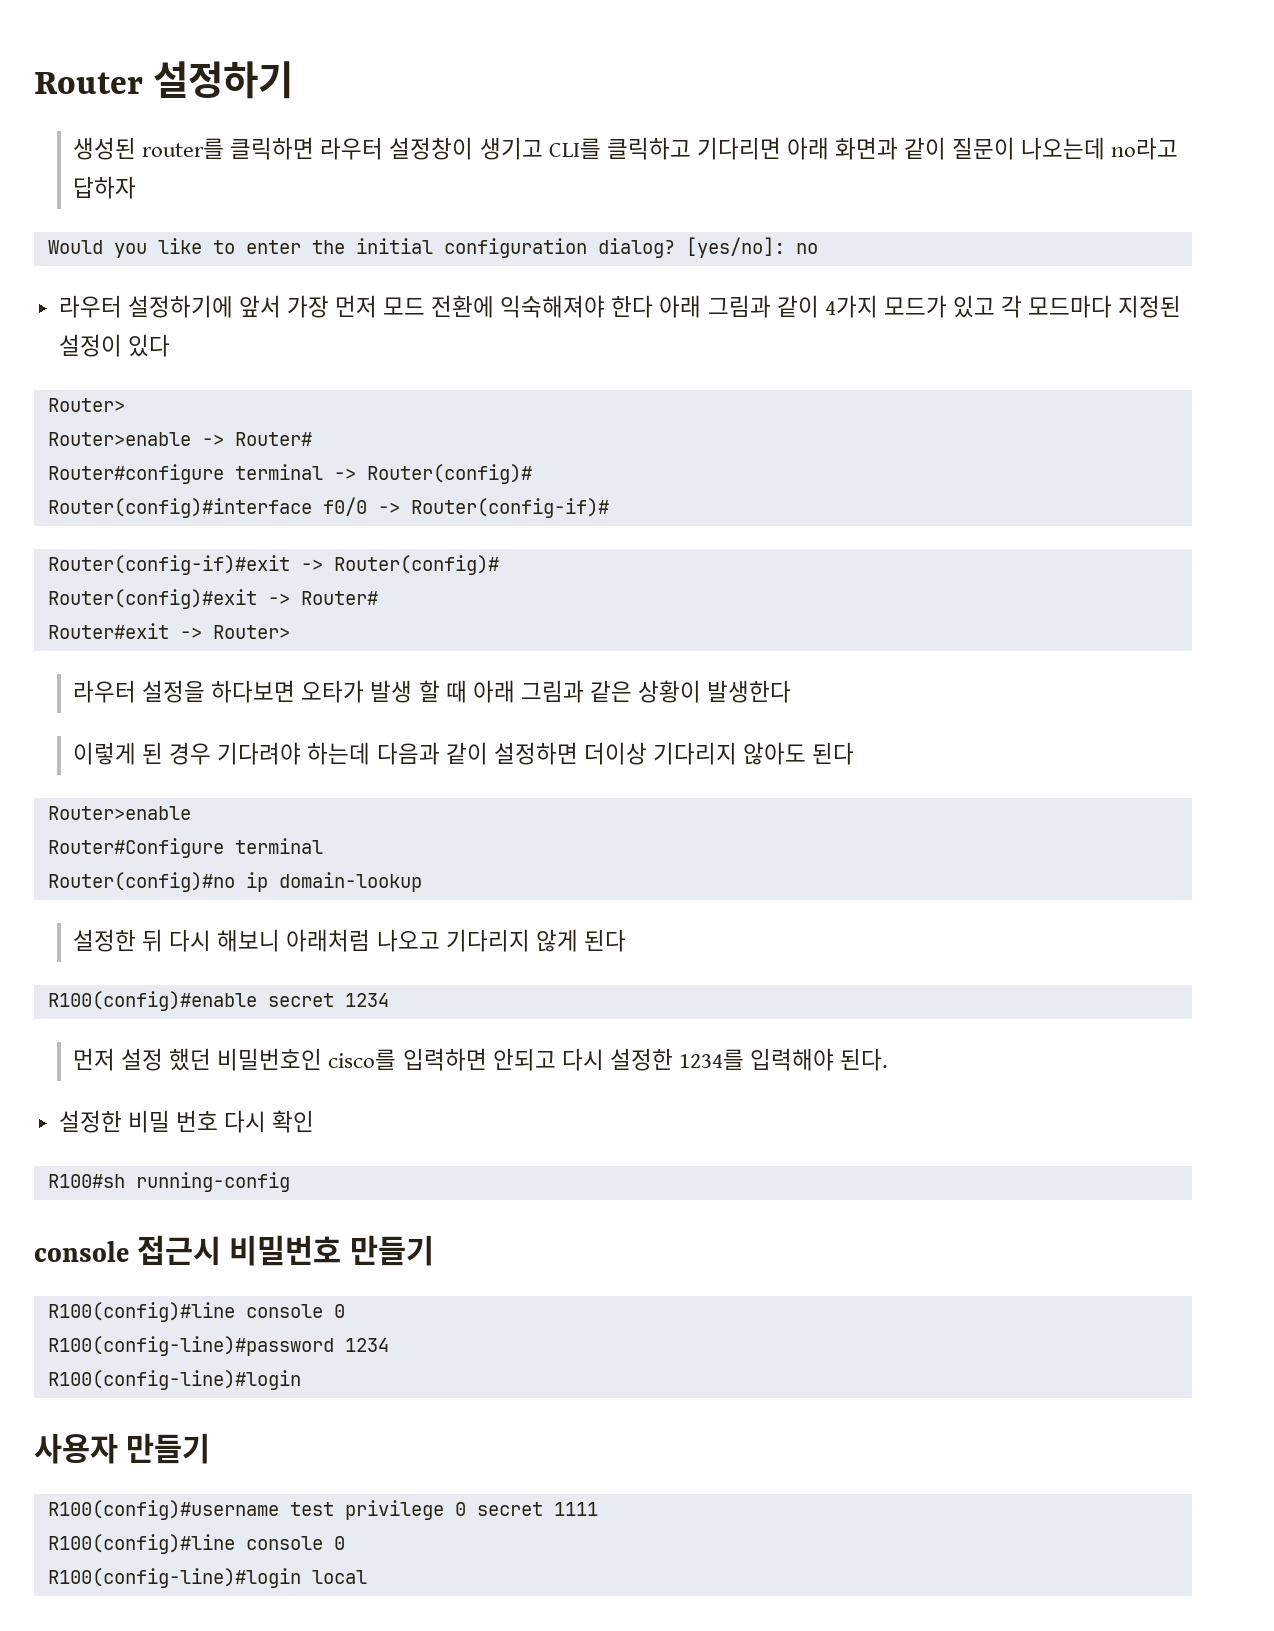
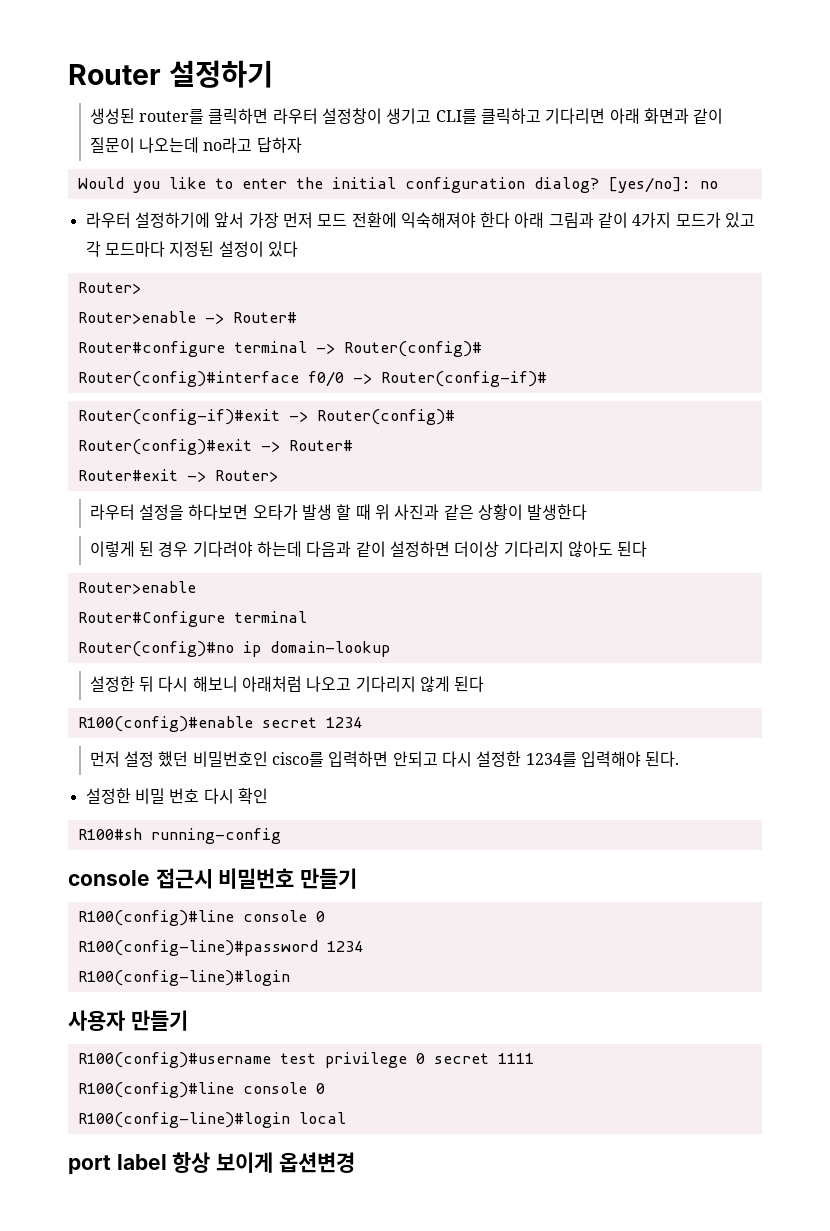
- 라우터 설정을 하다보면 오타가 발생 할 때 아래 그림과 같은 상황이 발생한다
+ 라우터 설정을 하다보면 오타가 발생 할 때 위 사진과 같은 상황이 발생한다
+ port label 항상 보이게 옵션변경

